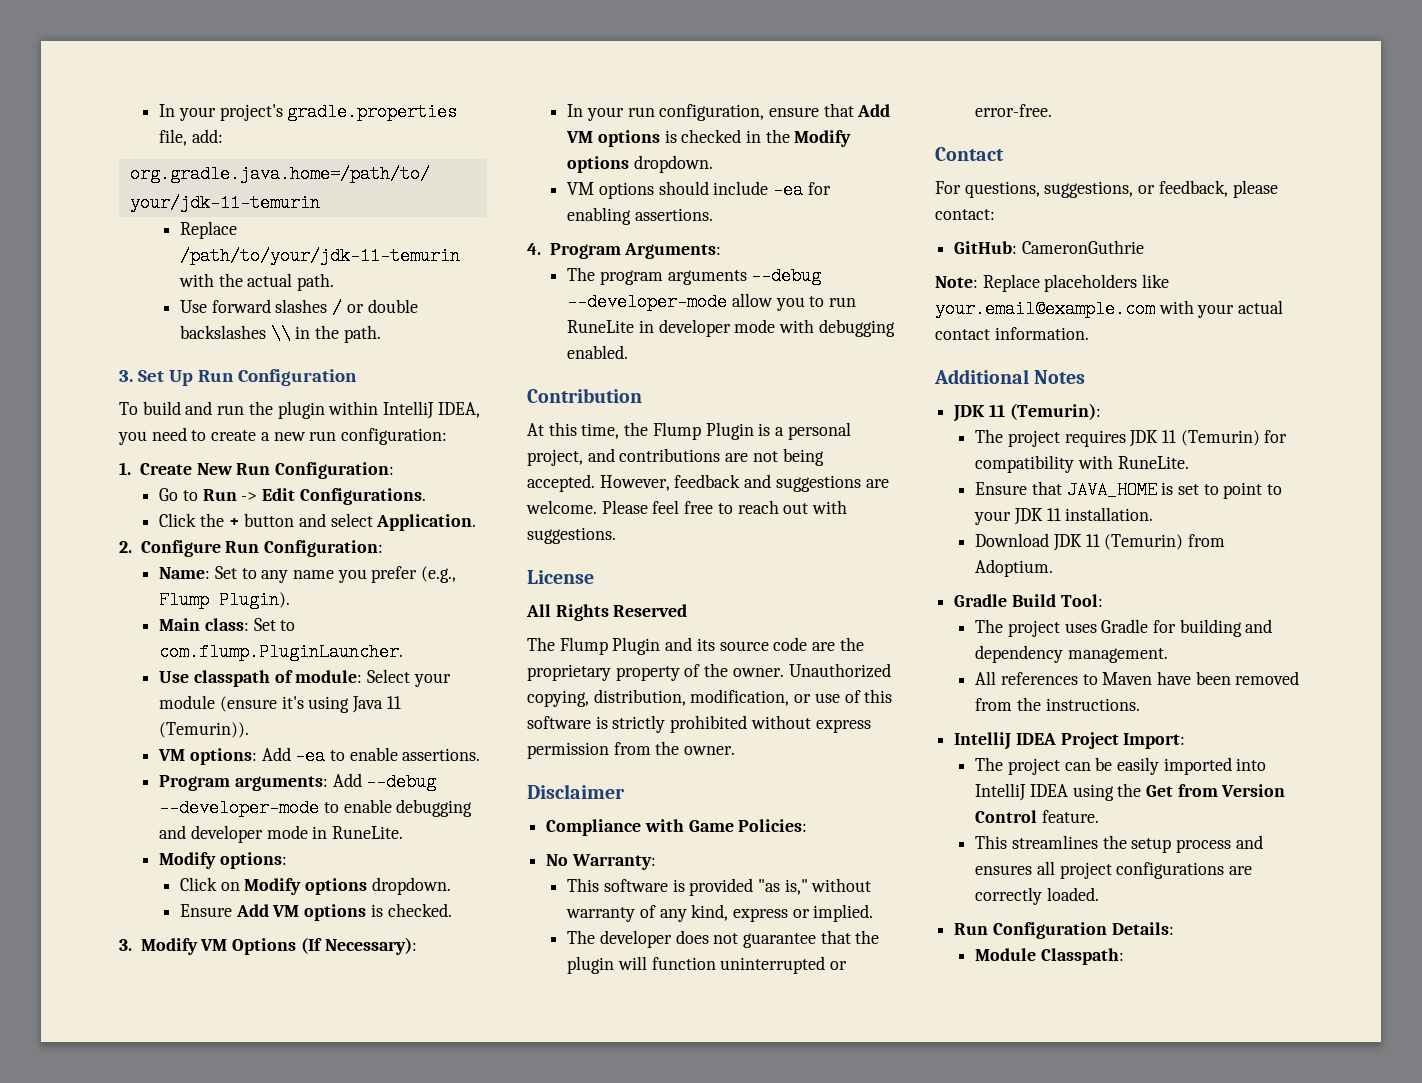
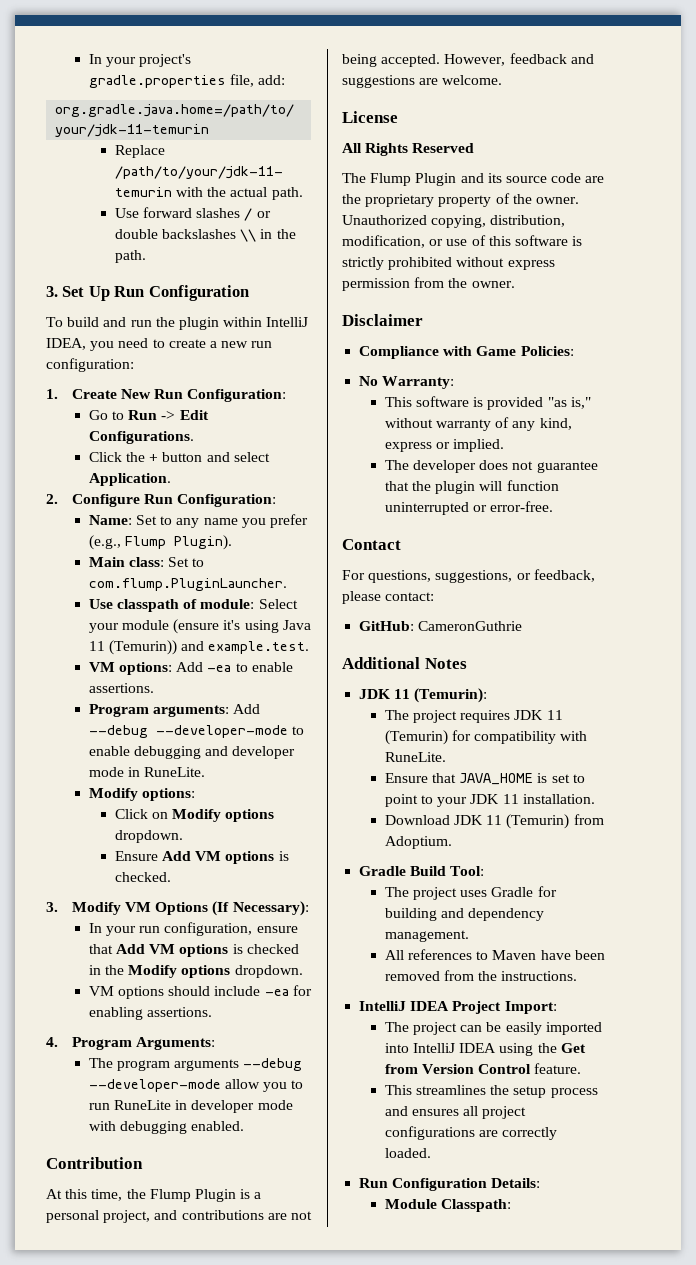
- Use classpath of module: Select your module (ensure it's using Java 11 (Temurin)).
+ Use classpath of module: Select your module (ensure it's using Java 11 (Temurin)) and example.test.
- Please feel free to reach out with suggestions.
- Note: Replace placeholders like your.email@example.com with your actual contact information.

